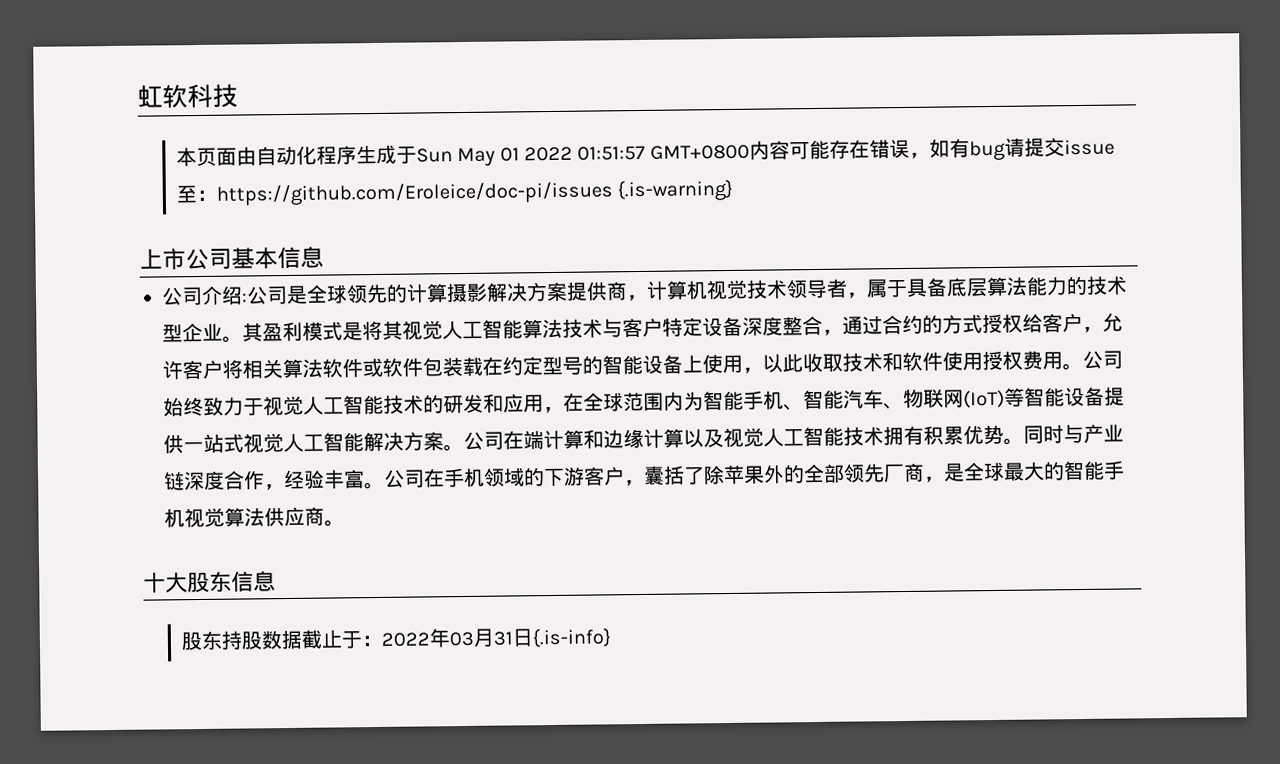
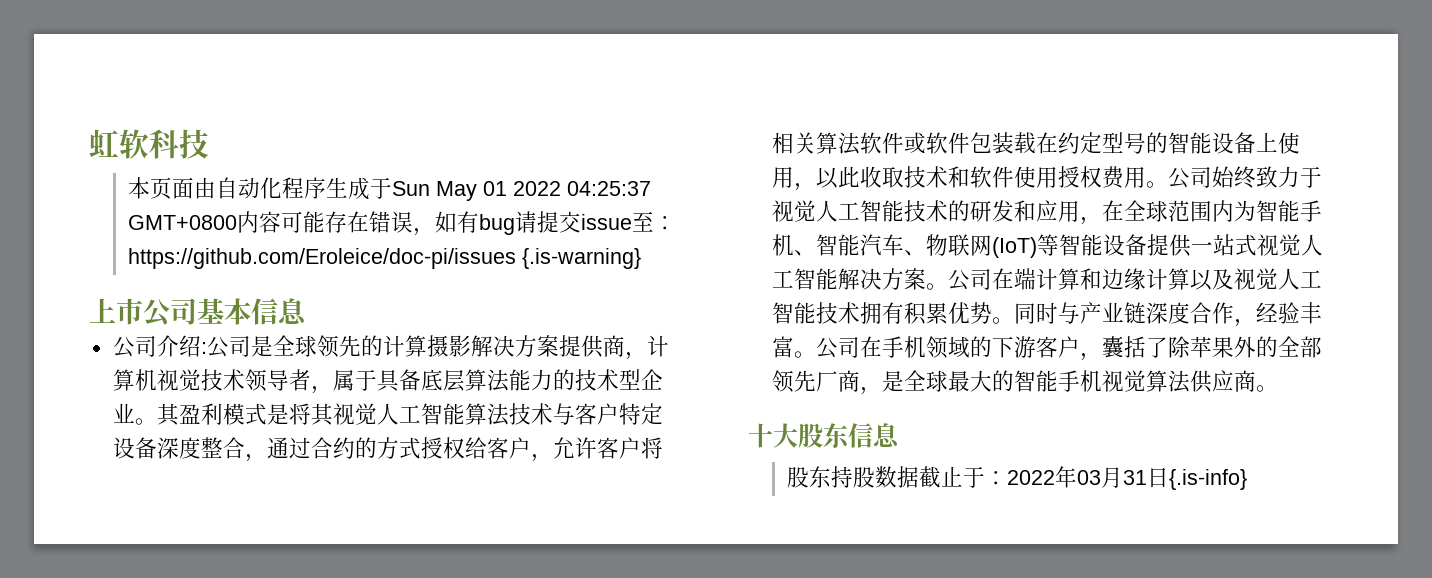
- 本页面由自动化程序生成于Sun May 01 2022 01:51:57 GMT+0800内容可能存在错误，如有bug请提交issue至：https://github.com/Eroleice/doc-pi/issues {.is-warning}
+ 本页面由自动化程序生成于Sun May 01 2022 04:25:37 GMT+0800内容可能存在错误，如有bug请提交issue至：https://github.com/Eroleice/doc-pi/issues {.is-warning}

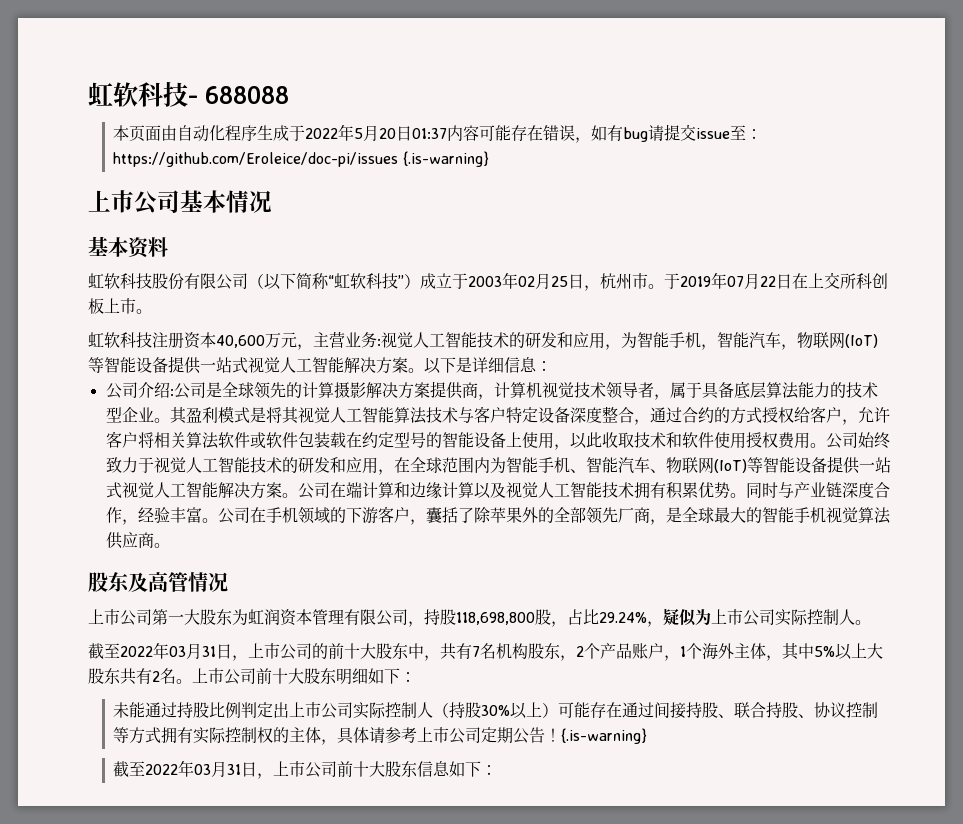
- 虹软科技
+ 虹软科技- 688088
- 本页面由自动化程序生成于Sun May 01 2022 04:25:37 GMT+0800内容可能存在错误，如有bug请提交issue至：https://github.com/Eroleice/doc-pi/issues {.is-warning}
+ 本页面由自动化程序生成于2022年5月20日01:37内容可能存在错误，如有bug请提交issue至：https://github.com/Eroleice/doc-pi/issues {.is-warning}
- 上市公司基本信息
+ 上市公司基本情况
+ 基本资料
+ 虹软科技股份有限公司（以下简称“虹软科技”）成立于2003年02月25日，杭州市。于2019年07月22日在上交所科创板上市。
+ 虹软科技注册资本40,600万元，主营业务:视觉人工智能技术的研发和应用，为智能手机，智能汽车，物联网(IoT)等智能设备提供一站式视觉人工智能解决方案。以下是详细信息：
- 十大股东信息
- 股东持股数据截止于：2022年03月31日{.is-info}
+ 股东及高管情况
+ 上市公司第一大股东为虹润资本管理有限公司，持股118,698,800股，占比29.24%，疑似为上市公司实际控制人。
+ 截至2022年03月31日，上市公司的前十大股东中，共有7名机构股东，2个产品账户，1个海外主体，其中5%以上大股东共有2名。上市公司前十大股东明细如下：
+ 未能通过持股比例判定出上市公司实际控制人（持股30%以上）可能存在通过间接持股、联合持股、协议控制等方式拥有实际控制权的主体，具体请参考上市公司定期公告！{.is-warning}
+ 截至2022年03月31日，上市公司前十大股东信息如下：

